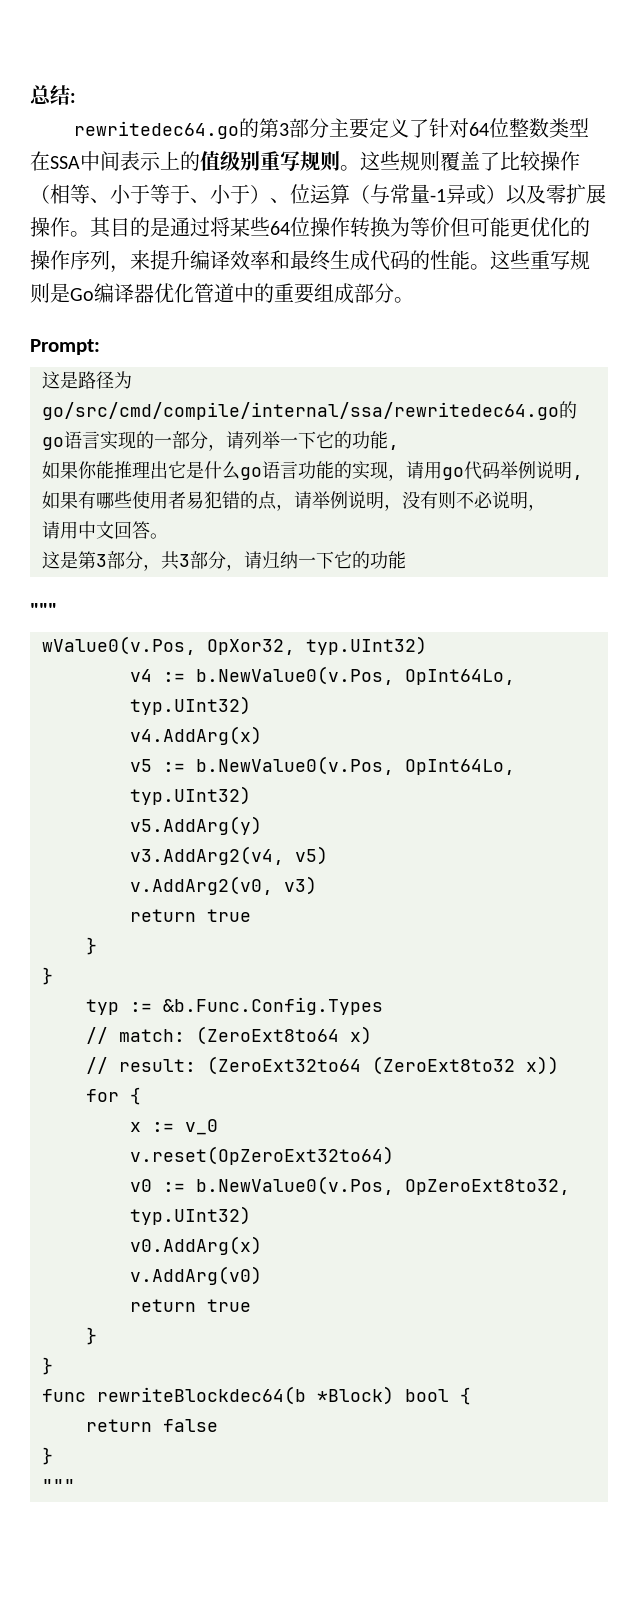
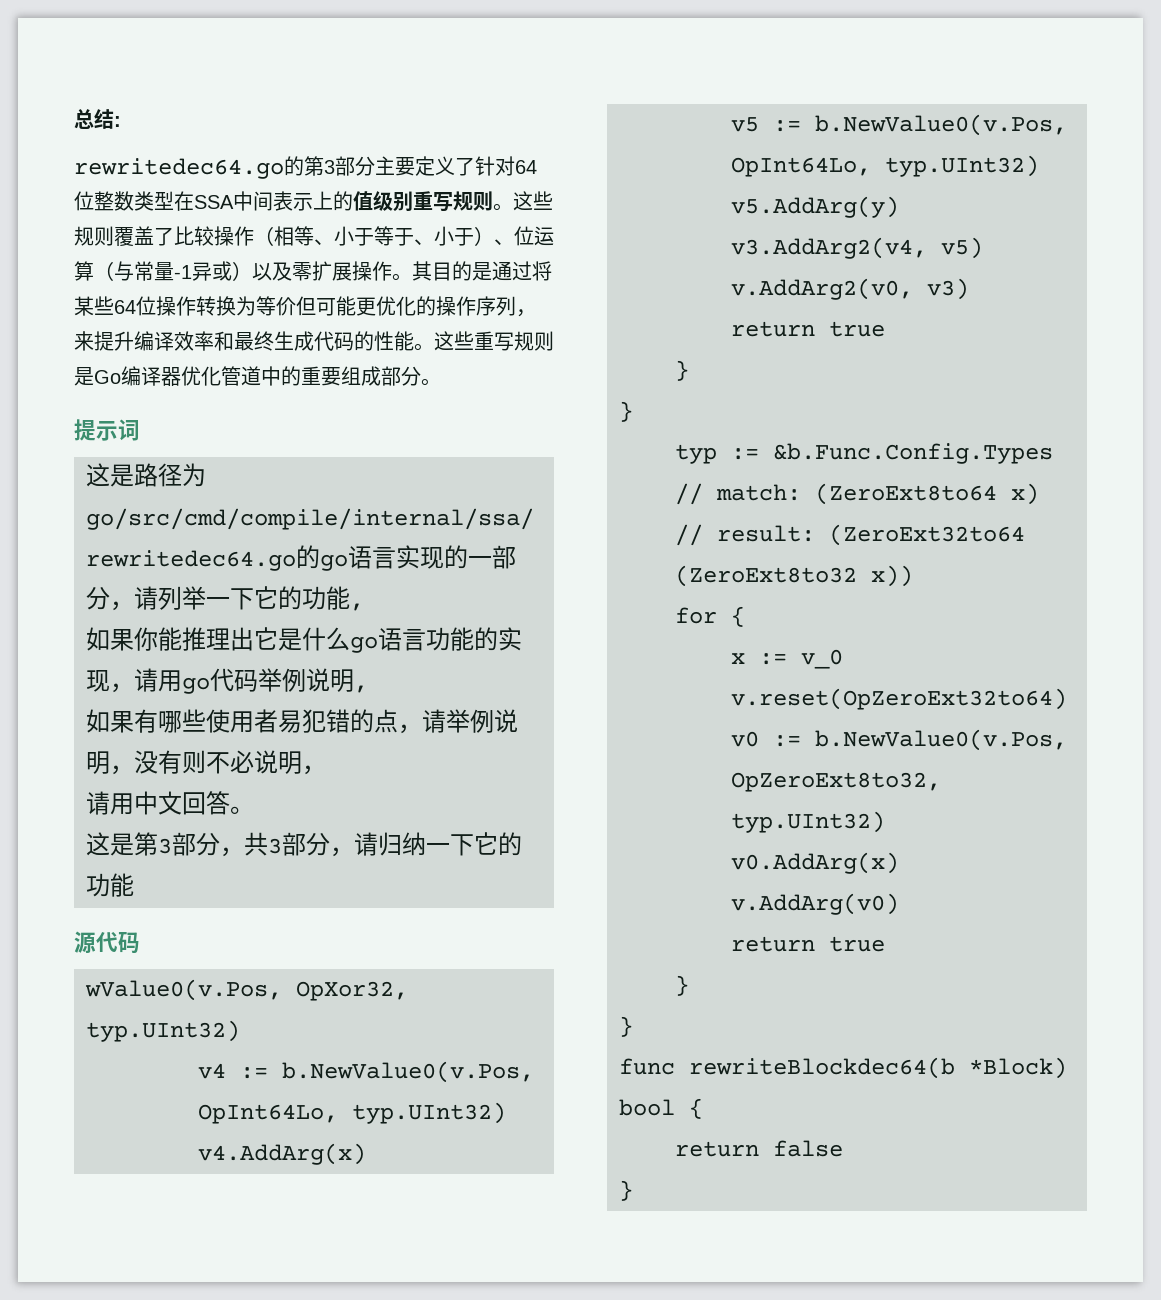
- Prompt:
+ 提示词
  这是第3部分，共3部分，请归纳一下它的功能
- """
+ 源代码
  return false
  }
- """

